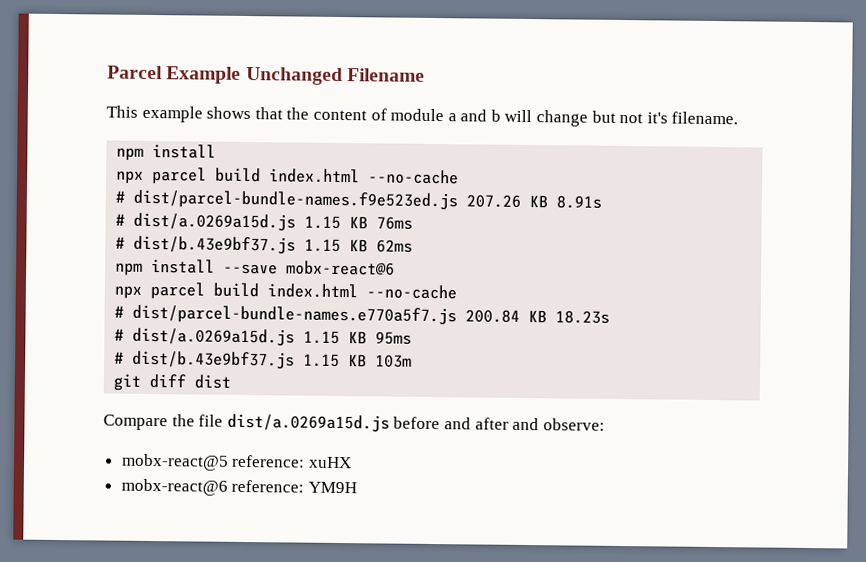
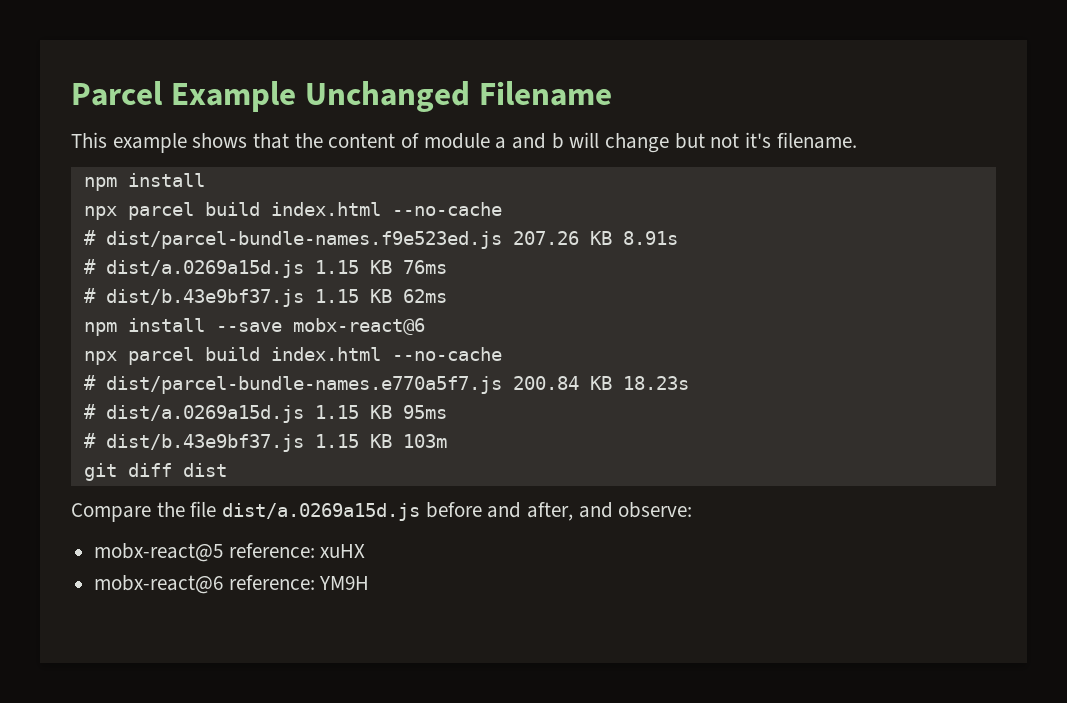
- Compare the file dist/a.0269a15d.js before and after and observe:
+ Compare the file dist/a.0269a15d.js before and after, and observe:

